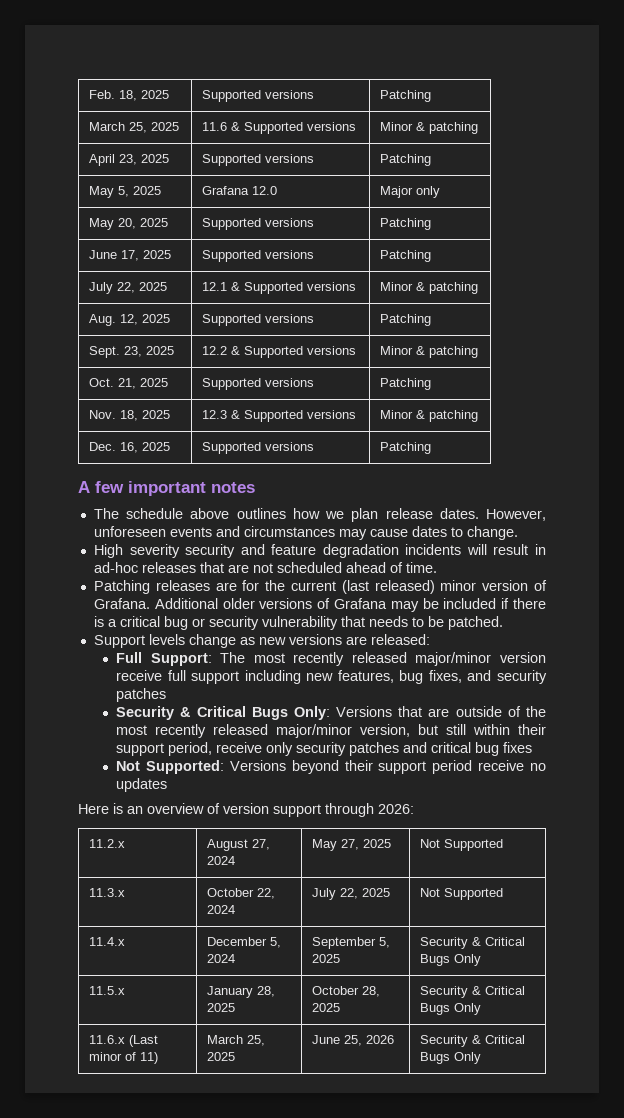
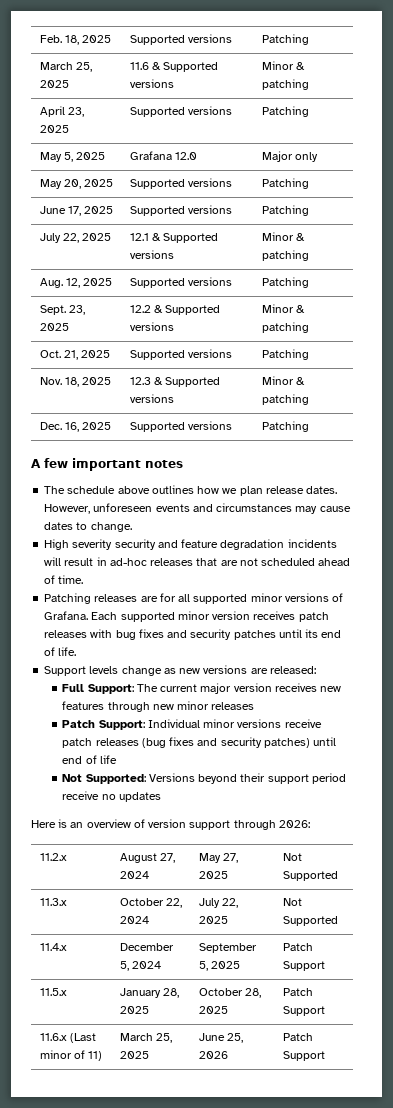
- Patching releases are for the current (last released) minor version of Grafana. Additional older versions of Grafana may be included if there is a critical bug or security vulnerability that needs to be patched.
+ Patching releases are for all supported minor versions of Grafana. Each supported minor version receives patch releases with bug fixes and security patches until its end of life.
- Full Support: The most recently released major/minor version receive full support including new features, bug fixes, and security patches
- Security & Critical Bugs Only: Versions that are outside of the most recently released major/minor version, but still within their support period, receive only security patches and critical bug fixes
+ Full Support: The current major version receives new features through new minor releases
+ Patch Support: Individual minor versions receive patch releases (bug fixes and security patches) until end of life
- 11.4.x | December 5, 2024 | September 5, 2025 | Security & Critical Bugs Only
+ 11.4.x | December 5, 2024 | September 5, 2025 | Patch Support
- 11.5.x | January 28, 2025 | October 28, 2025 | Security & Critical Bugs Only
+ 11.5.x | January 28, 2025 | October 28, 2025 | Patch Support
- 11.6.x (Last minor of 11) | March 25, 2025 | June 25, 2026 | Security & Critical Bugs Only
+ 11.6.x (Last minor of 11) | March 25, 2025 | June 25, 2026 | Patch Support

